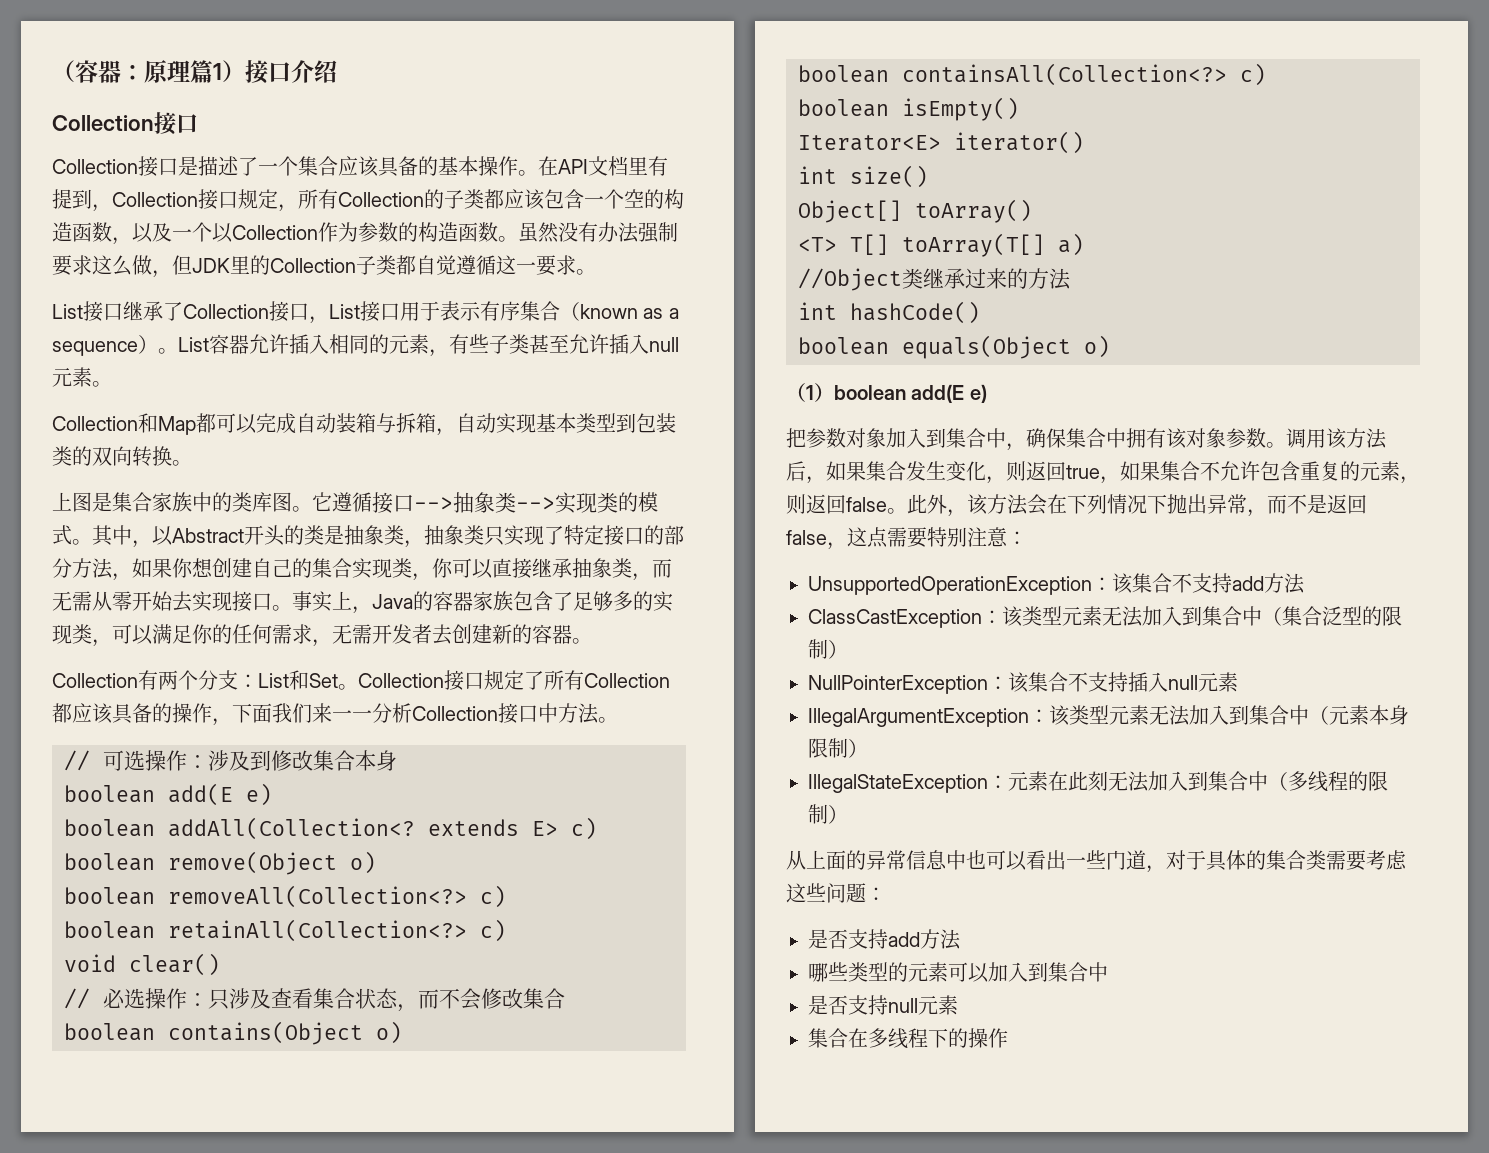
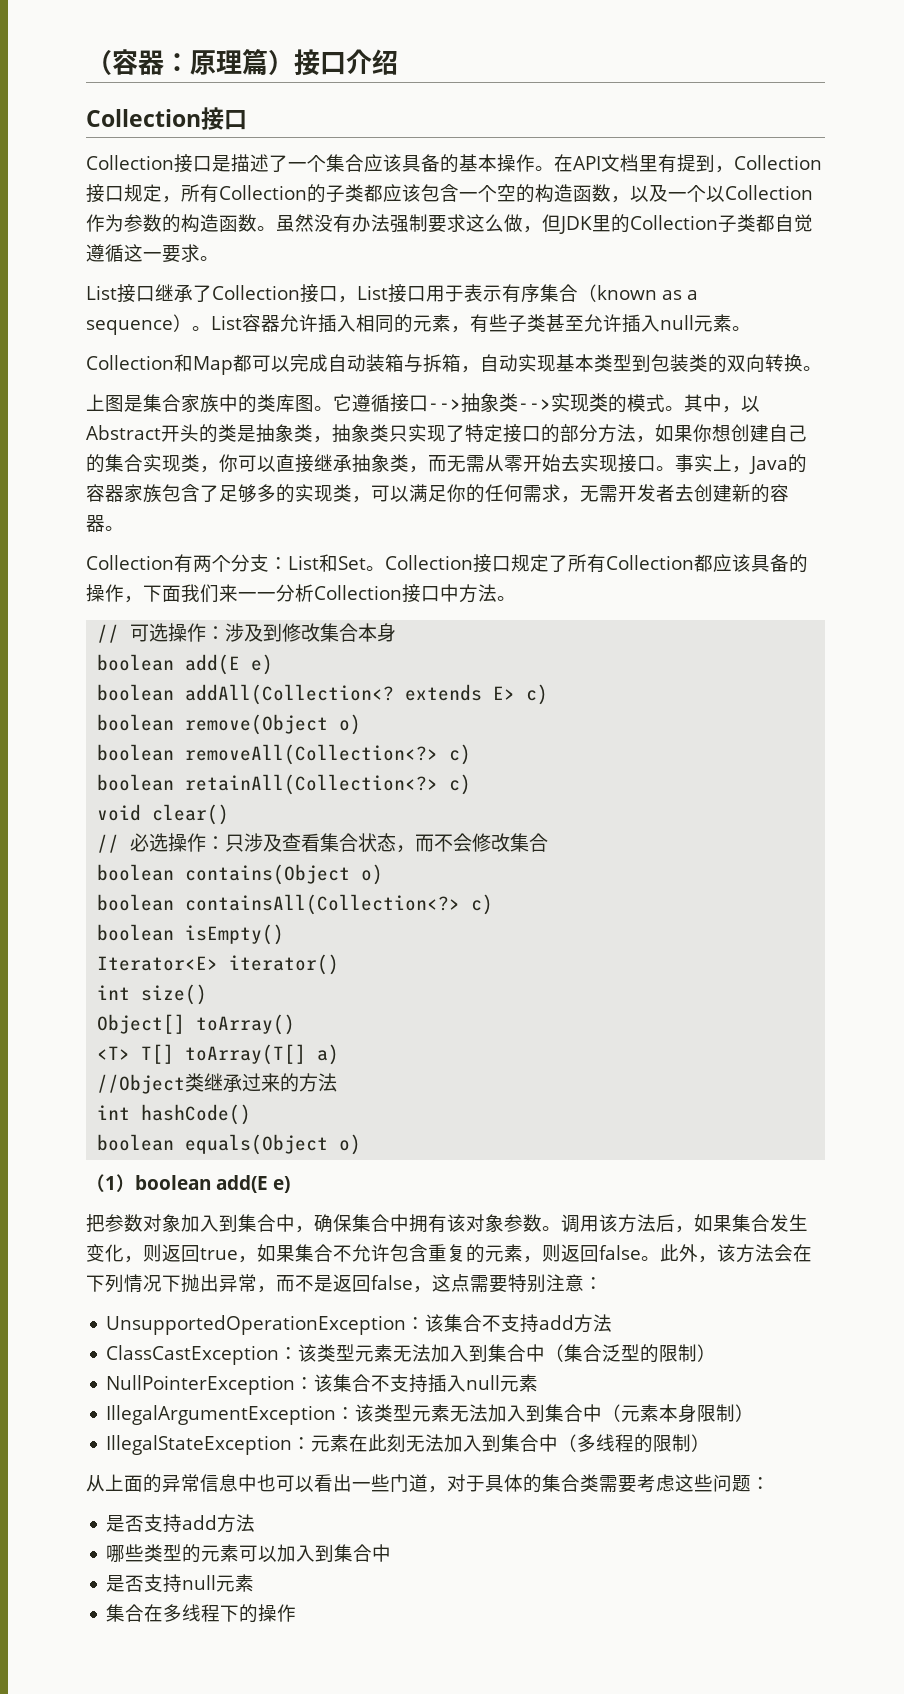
- （容器：原理篇1）接口介绍
+ （容器：原理篇）接口介绍

